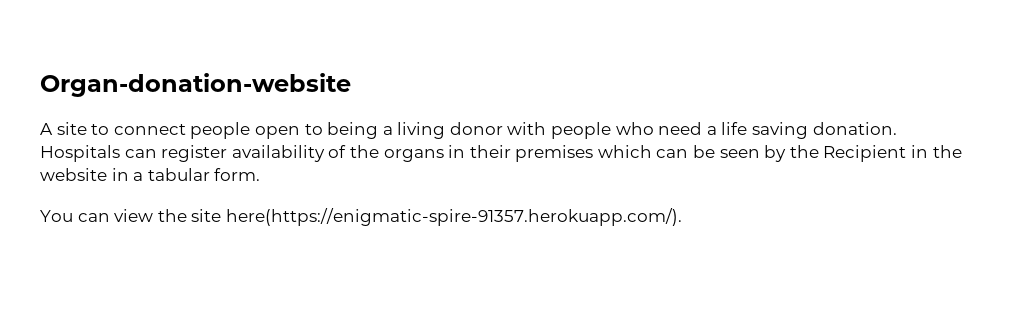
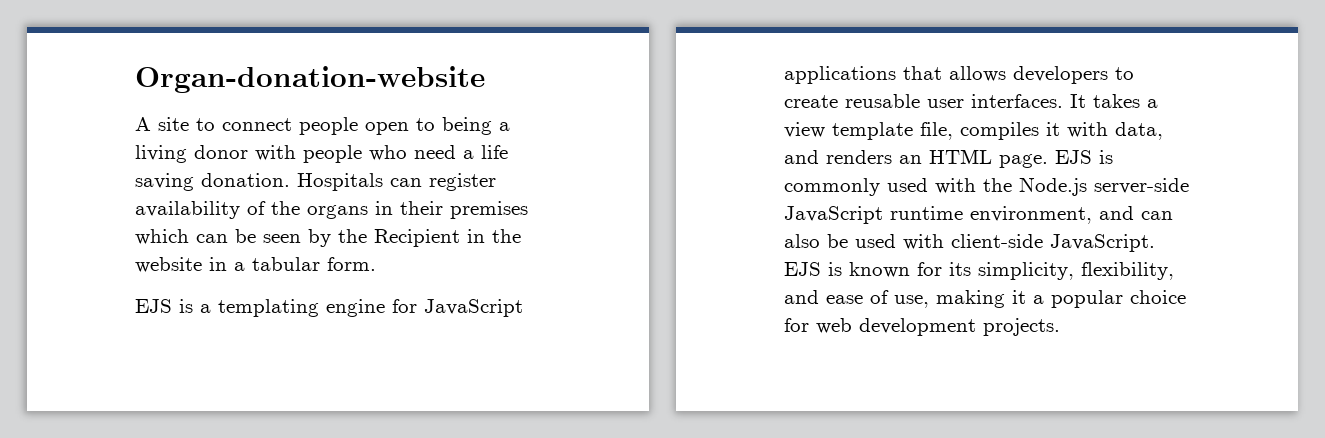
- You can view the site here(https://enigmatic-spire-91357.herokuapp.com/).
+ EJS is a templating engine for JavaScript applications that allows developers to create reusable user interfaces. It takes a view template file, compiles it with data, and renders an HTML page. EJS is commonly used with the Node.js server-side JavaScript runtime environment, and can also be used with client-side JavaScript. EJS is known for its simplicity, flexibility, and ease of use, making it a popular choice for web development projects.

